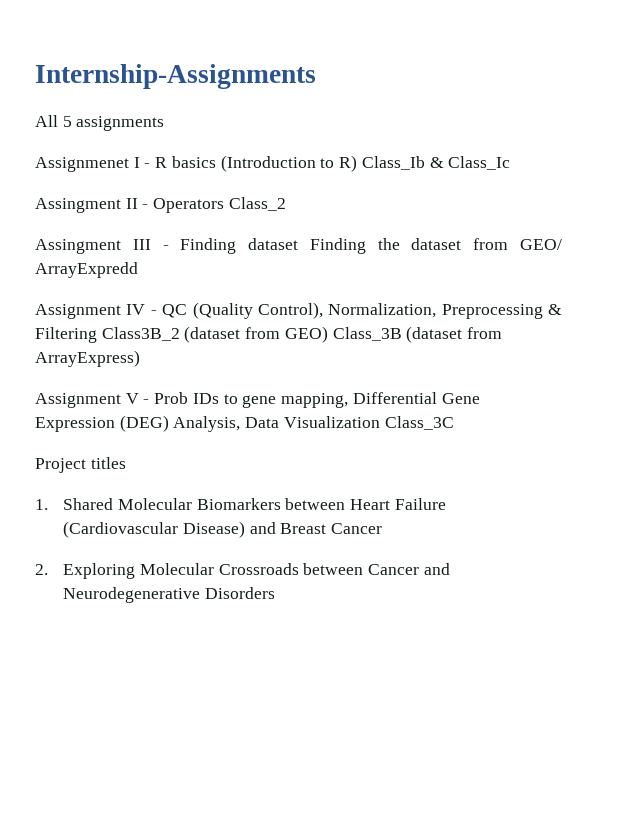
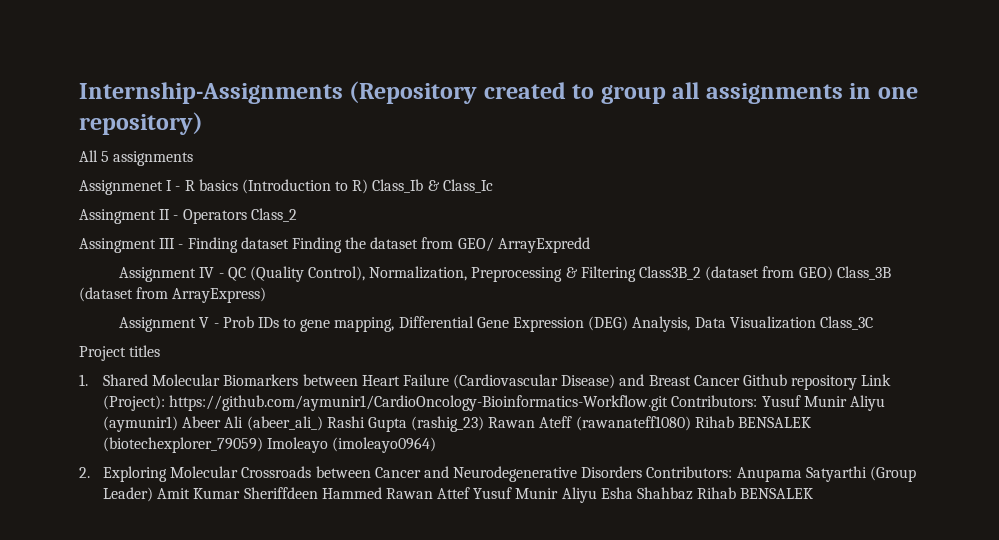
- Internship-Assignments
+ Internship-Assignments (Repository created to group all assignments in one repository)
- 1. Shared Molecular Biomarkers between Heart Failure (Cardiovascular Disease) and Breast Cancer
+ 1. Shared Molecular Biomarkers between Heart Failure (Cardiovascular Disease) and Breast Cancer Github repository Link (Project): https://github.com/aymunir1/CardioOncology-Bioinformatics-Workflow.git Contributors: Yusuf Munir Aliyu (aymunir1) Abeer Ali (abeer_ali_) Rashi Gupta (rashig_23) Rawan Ateff (rawanateff1080) Rihab BENSALEK (biotechexplorer_79059) Imoleayo (imoleayo0964)
- 2. Exploring Molecular Crossroads between Cancer and Neurodegenerative Disorders
+ 2. Exploring Molecular Crossroads between Cancer and Neurodegenerative Disorders Contributors: Anupama Satyarthi (Group Leader) Amit Kumar Sheriffdeen Hammed Rawan Attef Yusuf Munir Aliyu Esha Shahbaz Rihab BENSALEK

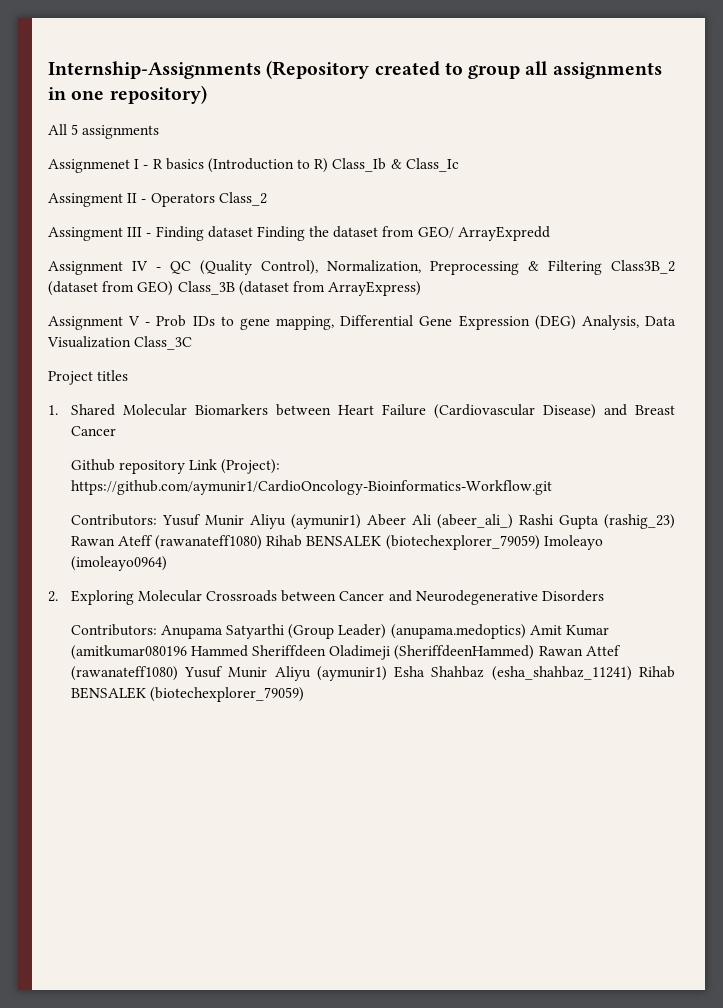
- 1. Shared Molecular Biomarkers between Heart Failure (Cardiovascular Disease) and Breast Cancer Github repository Link (Project): https://github.com/aymunir1/CardioOncology-Bioinformatics-Workflow.git Contributors: Yusuf Munir Aliyu (aymunir1) Abeer Ali (abeer_ali_) Rashi Gupta (rashig_23) Rawan Ateff (rawanateff1080) Rihab BENSALEK (biotechexplorer_79059) Imoleayo (imoleayo0964)
+ 1. Shared Molecular Biomarkers between Heart Failure (Cardiovascular Disease) and Breast Cancer
+ Github repository Link (Project): https://github.com/aymunir1/CardioOncology-Bioinformatics-Workflow.git
+ Contributors: Yusuf Munir Aliyu (aymunir1) Abeer Ali (abeer_ali_) Rashi Gupta (rashig_23) Rawan Ateff (rawanateff1080) Rihab BENSALEK (biotechexplorer_79059) Imoleayo (imoleayo0964)
- 2. Exploring Molecular Crossroads between Cancer and Neurodegenerative Disorders Contributors: Anupama Satyarthi (Group Leader) Amit Kumar Sheriffdeen Hammed Rawan Attef Yusuf Munir Aliyu Esha Shahbaz Rihab BENSALEK
+ 2. Exploring Molecular Crossroads between Cancer and Neurodegenerative Disorders
+ Contributors: Anupama Satyarthi (Group Leader) (anupama.medoptics) Amit Kumar (amitkumar080196 Hammed Sheriffdeen Oladimeji (SheriffdeenHammed) Rawan Attef (rawanateff1080) Yusuf Munir Aliyu (aymunir1) Esha Shahbaz (esha_shahbaz_11241) Rihab BENSALEK (biotechexplorer_79059)

